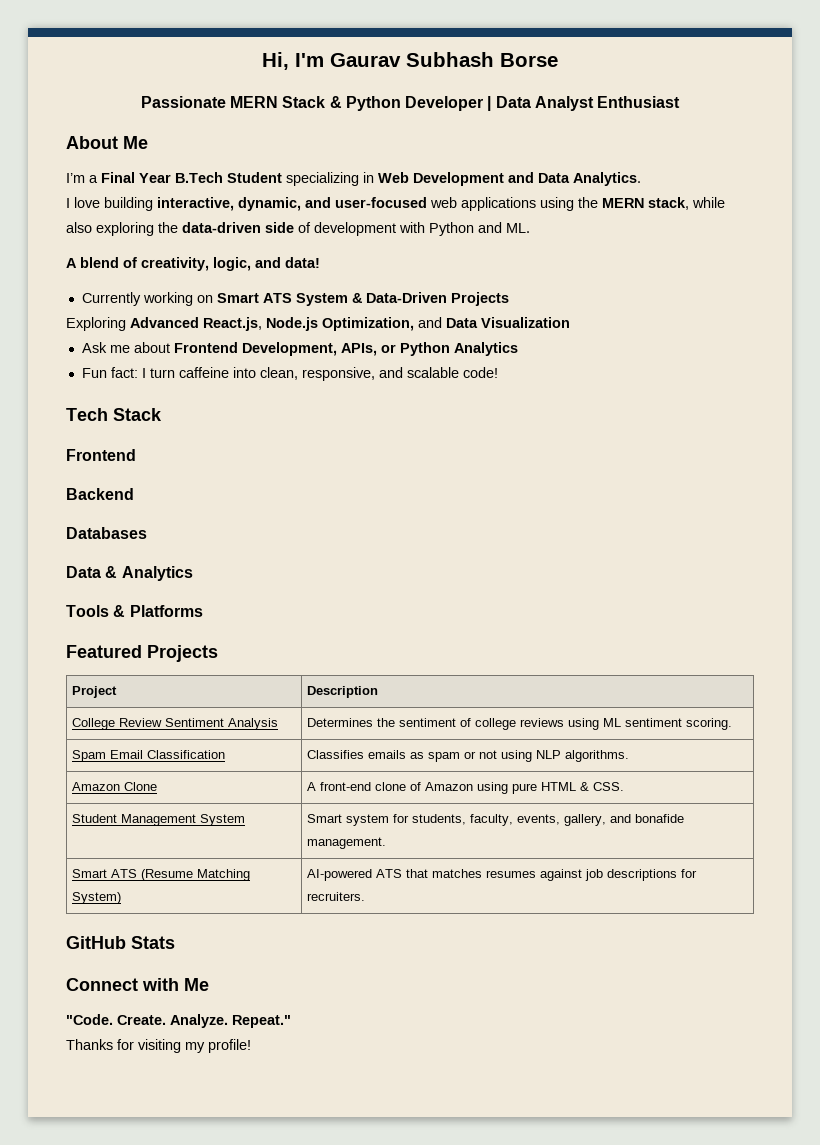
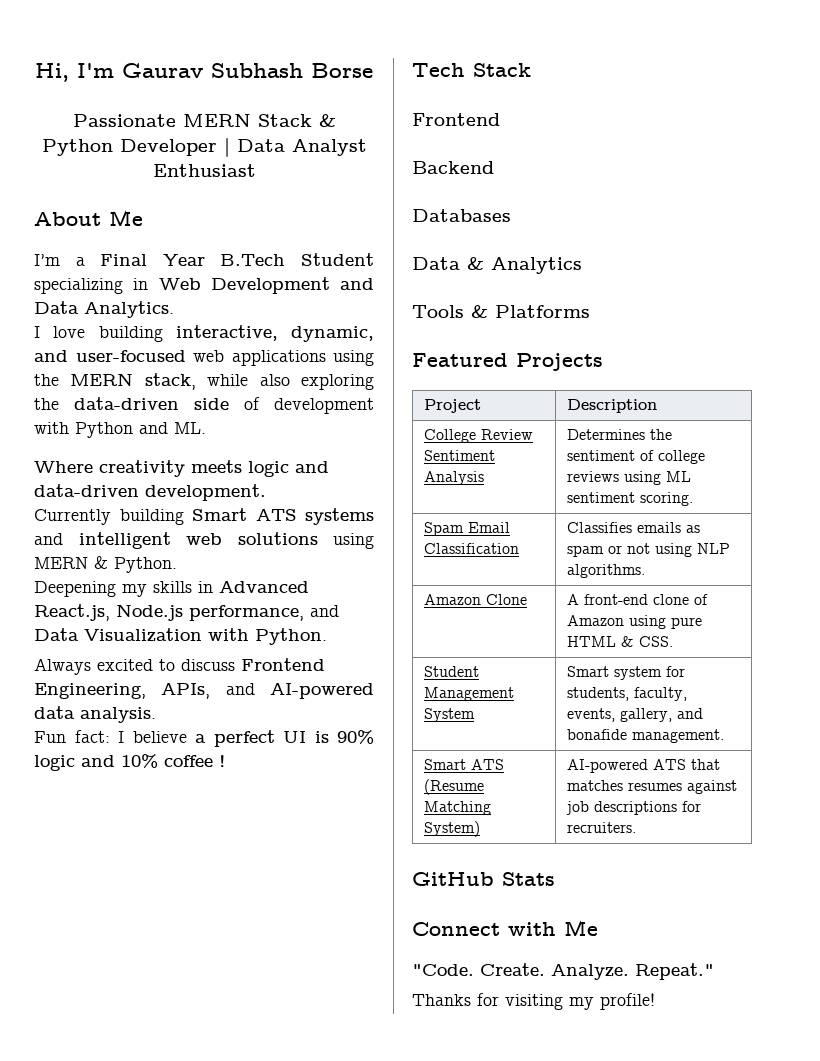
- A blend of creativity, logic, and data!
- Currently working on Smart ATS System & Data-Driven Projects
- Exploring Advanced React.js, Node.js Optimization, and Data Visualization
- Ask me about Frontend Development, APIs, or Python Analytics
- Fun fact: I turn caffeine into clean, responsive, and scalable code!
+ Where creativity meets logic and data-driven development.
+ Currently building Smart ATS systems and intelligent web solutions using MERN & Python.
+ Deepening my skills in Advanced React.js, Node.js performance, and Data Visualization with Python.
+ Always excited to discuss Frontend Engineering, APIs, and AI-powered data analysis.
+ Fun fact: I believe a perfect UI is 90% logic and 10% coffee !

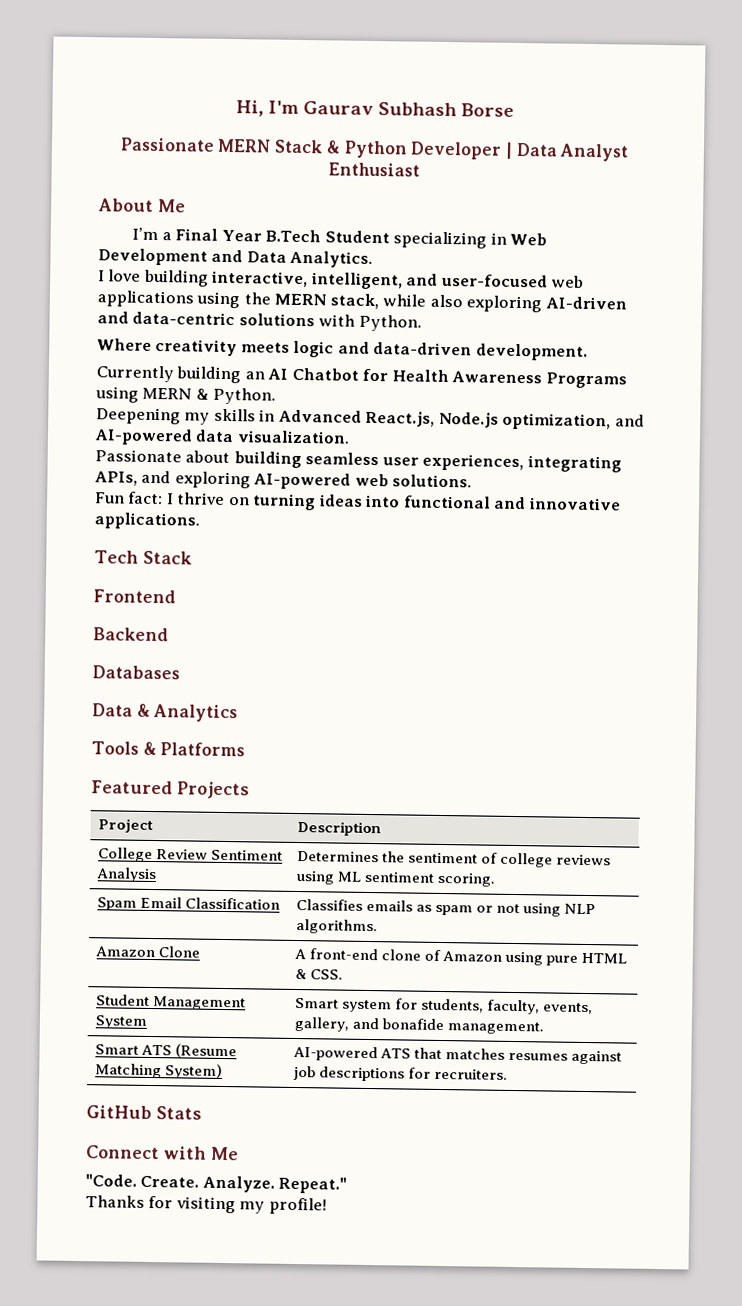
- I love building interactive, dynamic, and user-focused web applications using the MERN stack, while also exploring the data-driven side of development with Python and ML.
+ I love building interactive, intelligent, and user-focused web applications using the MERN stack, while also exploring AI-driven and data-centric solutions with Python.
- Currently building Smart ATS systems and intelligent web solutions using MERN & Python.
+ Currently building an AI Chatbot for Health Awareness Programs using MERN & Python.
- Deepening my skills in Advanced React.js, Node.js performance, and Data Visualization with Python.
- Always excited to discuss Frontend Engineering, APIs, and AI-powered data analysis.
- Fun fact: I believe a perfect UI is 90% logic and 10% coffee !
+ Deepening my skills in Advanced React.js, Node.js optimization, and AI-powered data visualization.
+ Passionate about building seamless user experiences, integrating APIs, and exploring AI-powered web solutions.
+ Fun fact: I thrive on turning ideas into functional and innovative applications.

